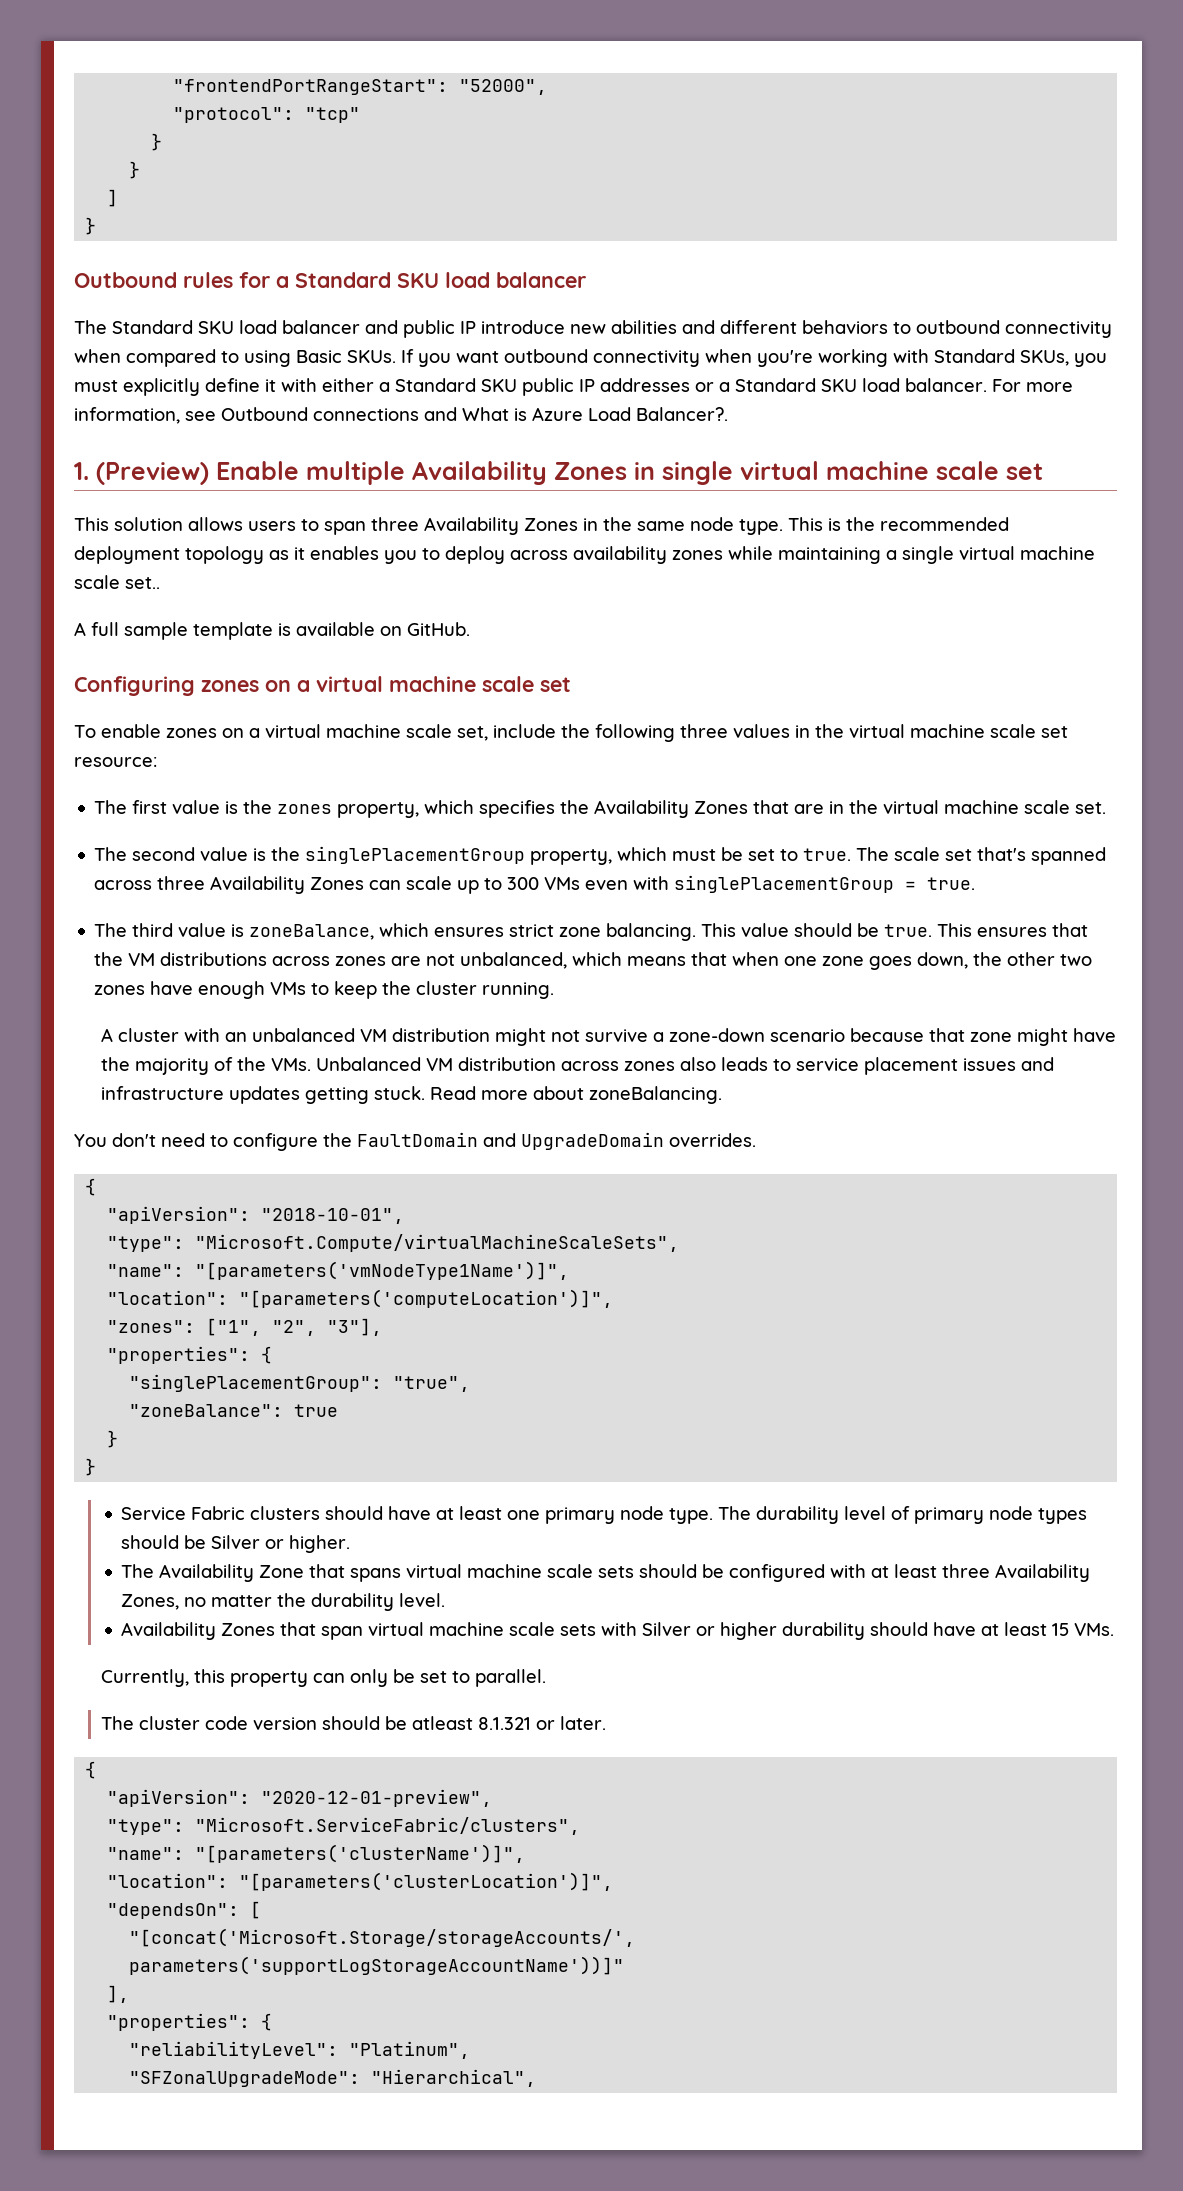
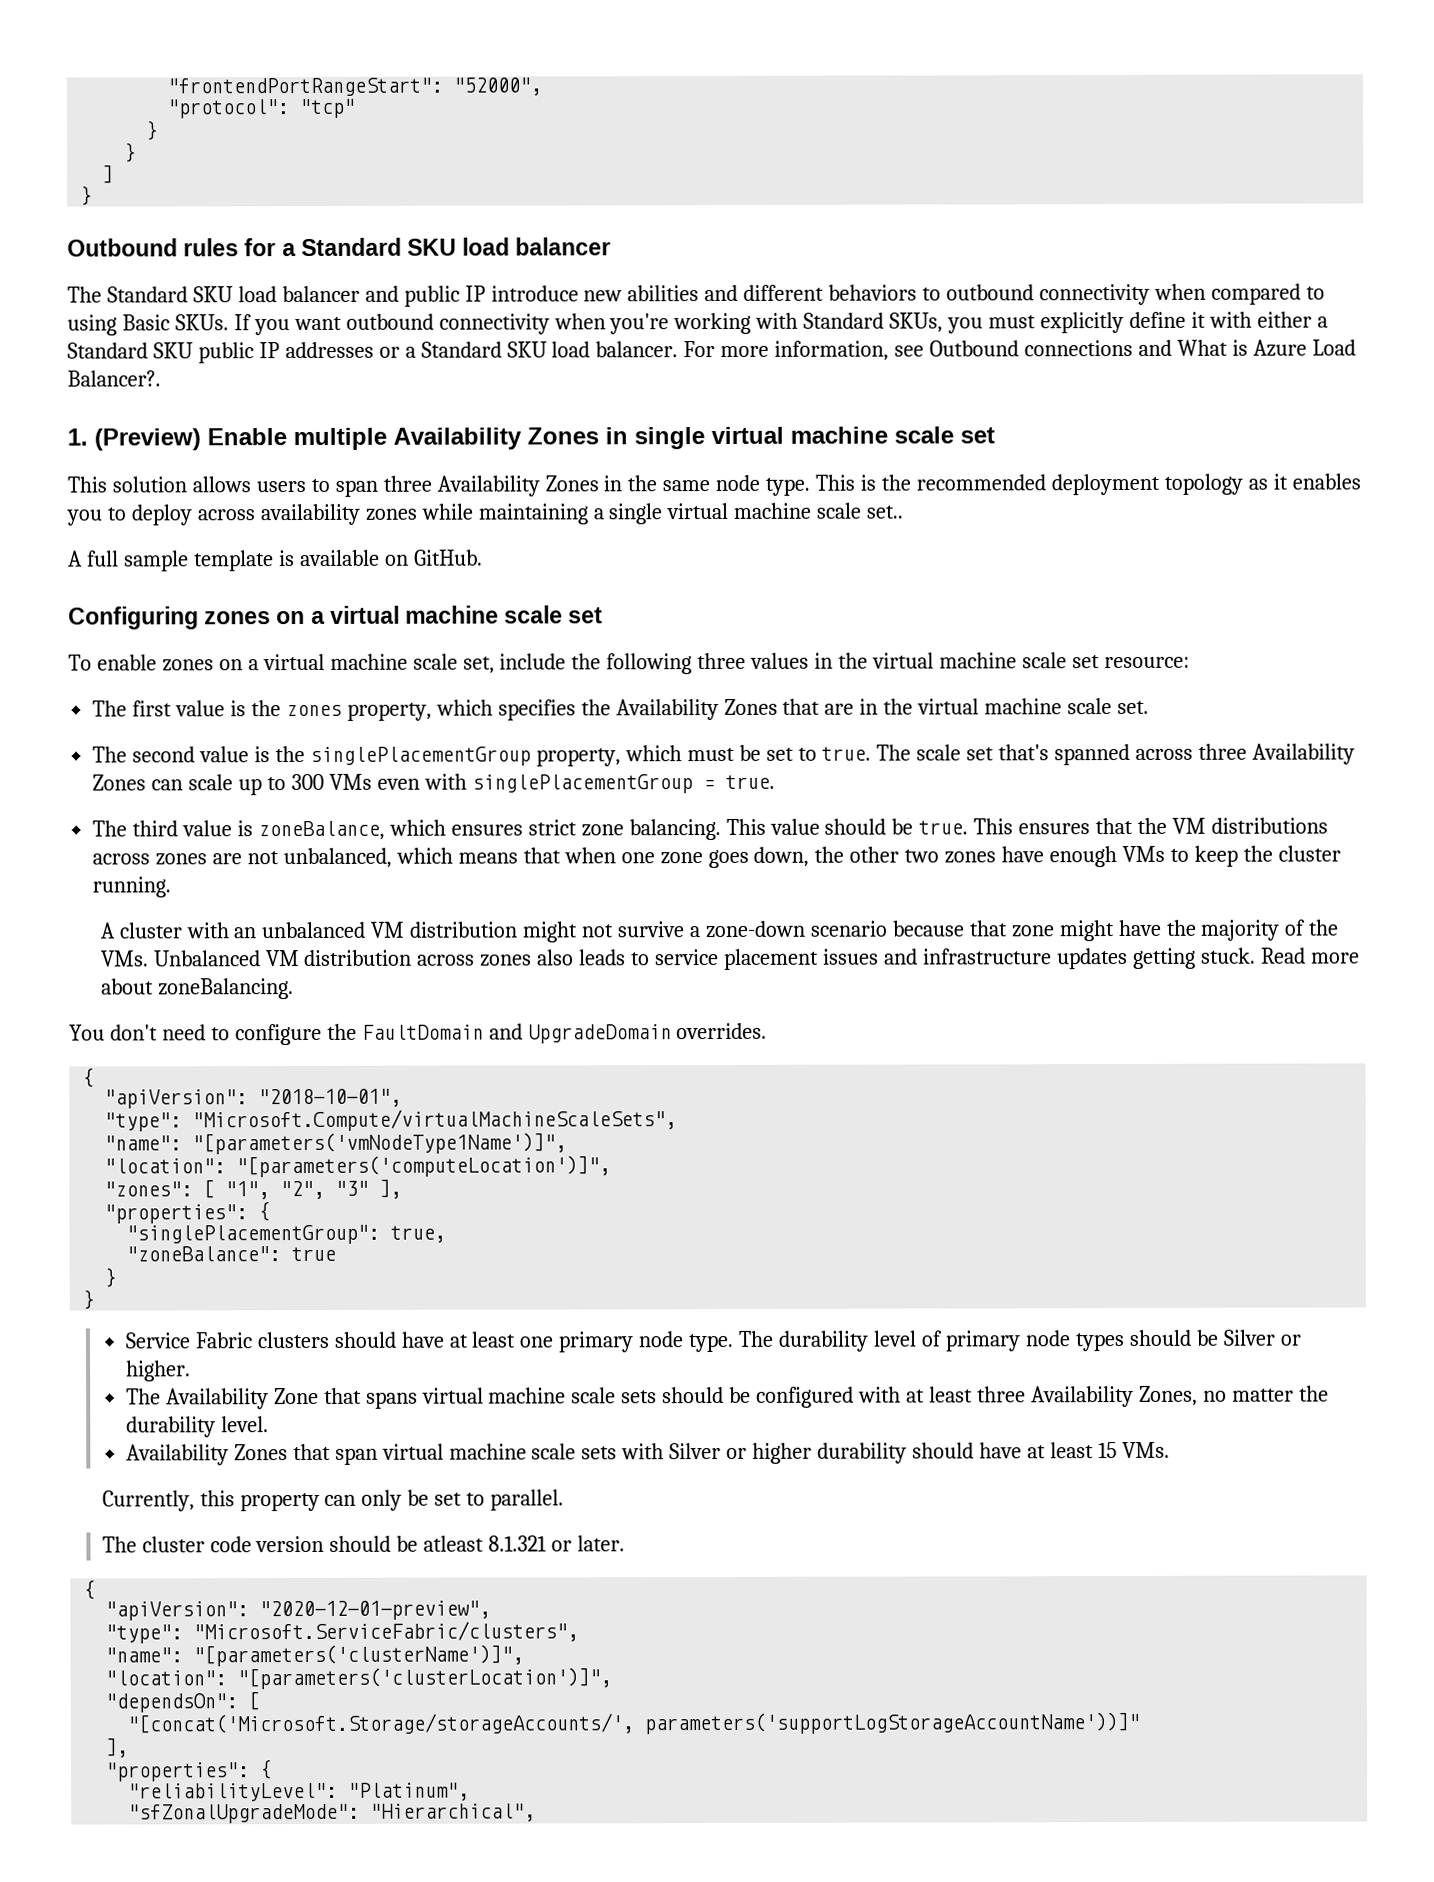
- "zones": ["1", "2", "3"],
+ "zones": [ "1", "2", "3" ],
- "singlePlacementGroup": "true",
+ "singlePlacementGroup": true,
- "SFZonalUpgradeMode": "Hierarchical",
+ "sfZonalUpgradeMode": "Hierarchical",

